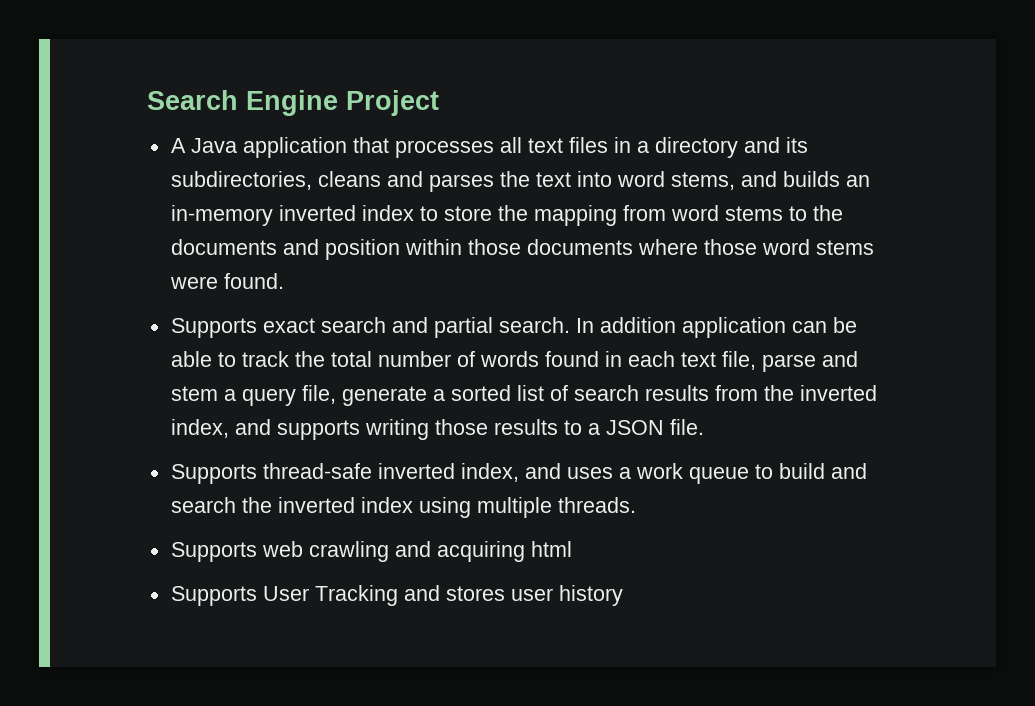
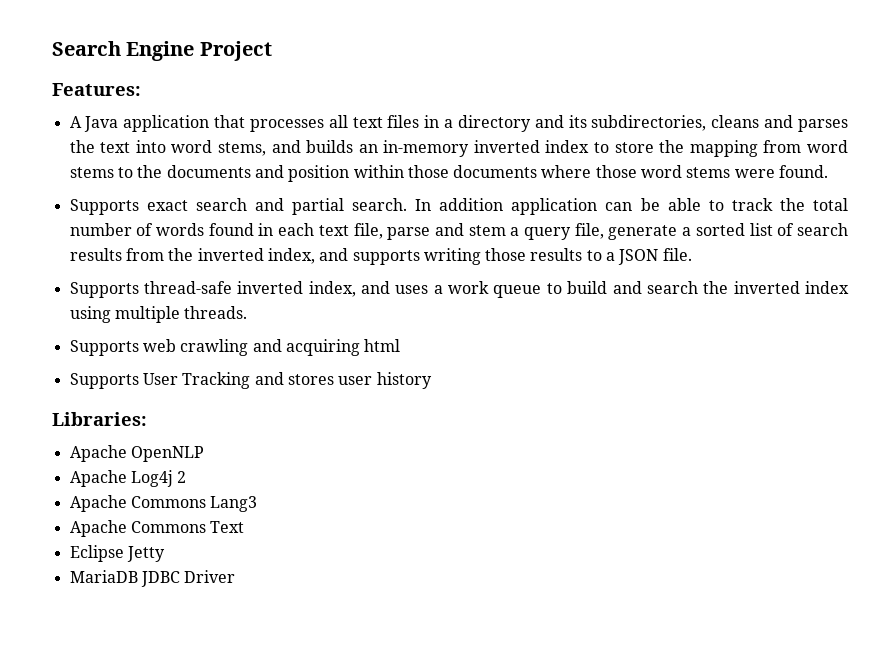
+ Features:
+ Libraries:
+ Apache OpenNLP
+ Apache Log4j 2
+ Apache Commons Lang3
+ Apache Commons Text
+ Eclipse Jetty
+ MariaDB JDBC Driver

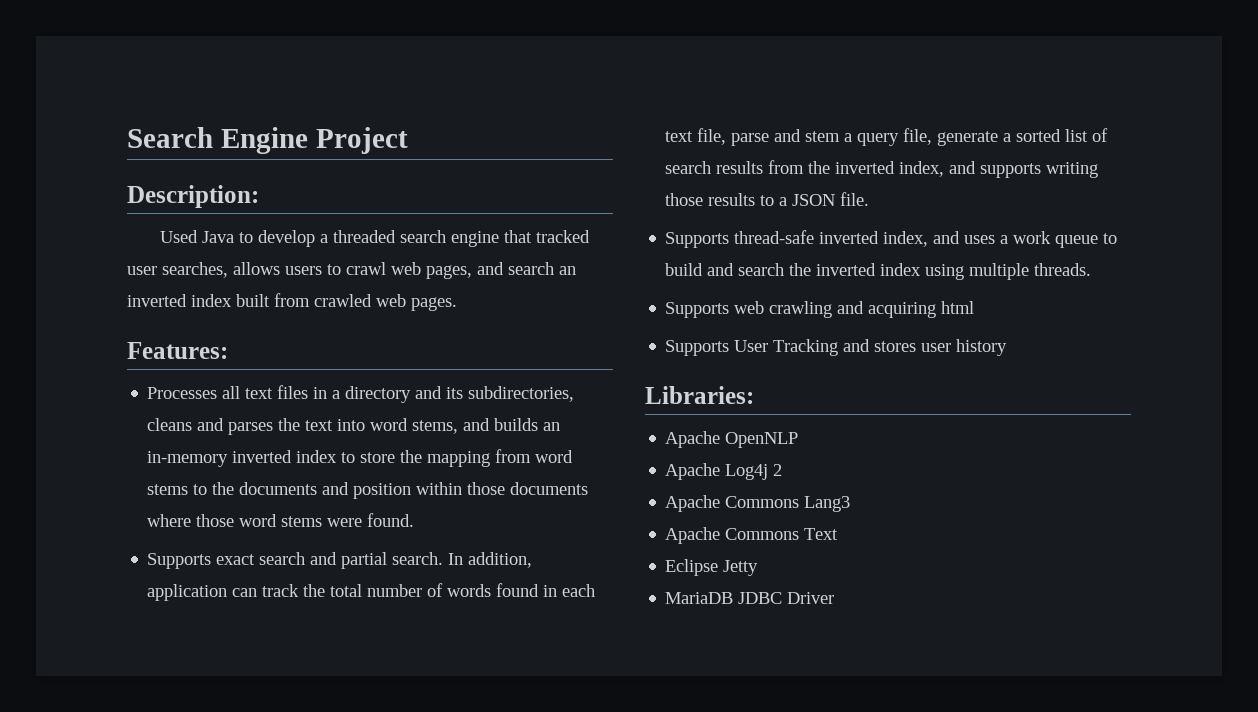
+ Description:
+ Used Java to develop a threaded search engine that tracked user searches, allows users to crawl web pages, and search an inverted index built from crawled web pages.
  Features:
- A Java application that processes all text files in a directory and its subdirectories, cleans and parses the text into word stems, and builds an in-memory inverted index to store the mapping from word stems to the documents and position within those documents where those word stems were found.
+ Processes all text files in a directory and its subdirectories, cleans and parses the text into word stems, and builds an in-memory inverted index to store the mapping from word stems to the documents and position within those documents where those word stems were found.
- In addition application can be able to track the total number of words found in each text file, parse and stem a query file, generate a sorted list of search results from the inverted index, and supports writing those results to a JSON file.
+ In addition, application can track the total number of words found in each text file, parse and stem a query file, generate a sorted list of search results from the inverted index, and supports writing those results to a JSON file.

